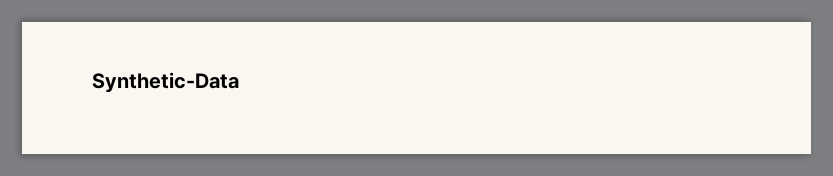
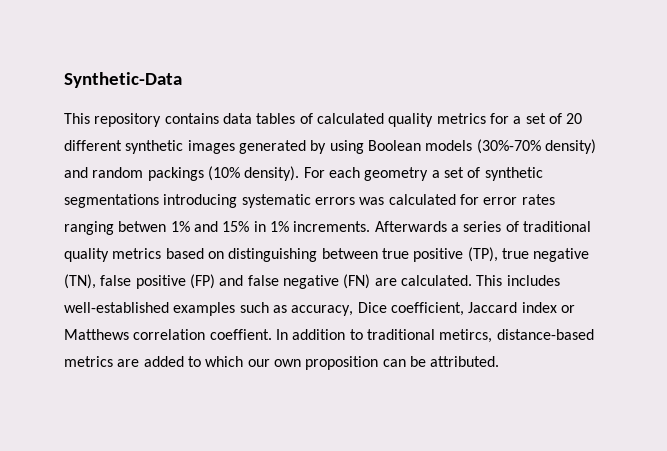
+ This repository contains data tables of calculated quality metrics for a set of 20 different synthetic images generated by using Boolean models (30%-70% density) and random packings (10% density). For each geometry a set of synthetic segmentations introducing systematic errors was calculated for error rates ranging betwen 1% and 15% in 1% increments. Afterwards a series of traditional quality metrics based on distinguishing between true positive (TP), true negative (TN), false positive (FP) and false negative (FN) are calculated. This includes well-established examples such as accuracy, Dice coefficient, Jaccard index or Matthews correlation coeffient. In addition to traditional metircs, distance-based metrics are added to which our own proposition can be attributed.

